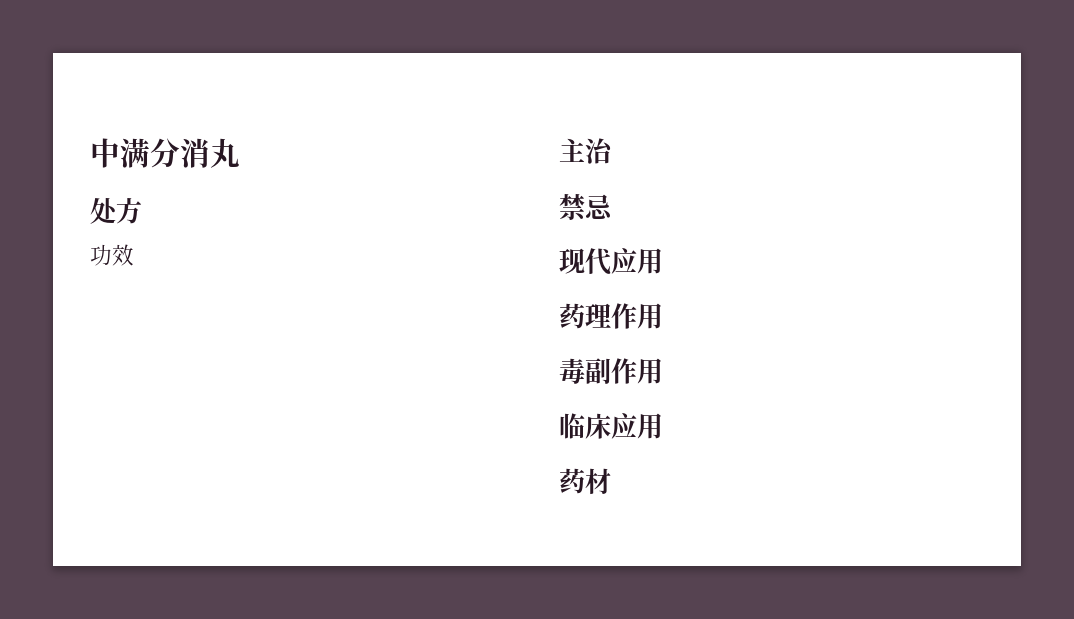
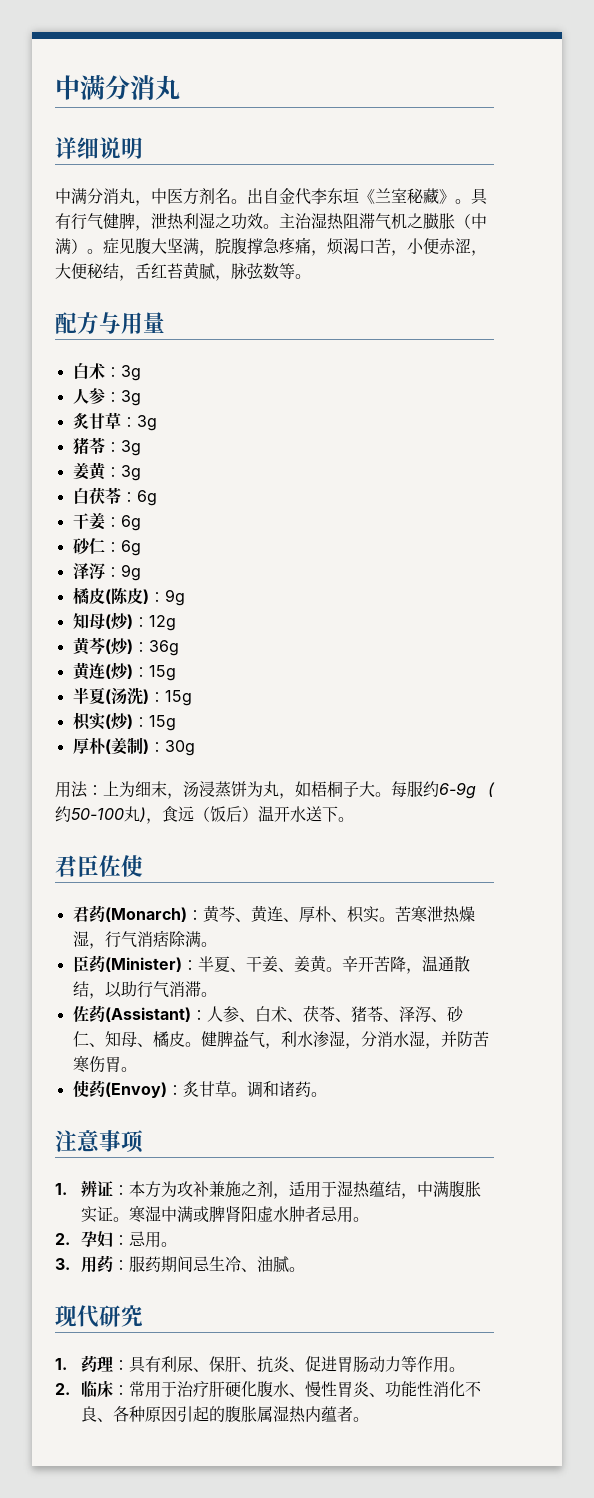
- 处方
- 功效
- 主治
- 禁忌
- 现代应用
- 药理作用
- 毒副作用
- 临床应用
- 药材
+ 详细说明
+ 中满分消丸，中医方剂名。出自金代李东垣《兰室秘藏》。具有行气健脾，泄热利湿之功效。主治湿热阻滞气机之臌胀（中满）。症见腹大坚满，脘腹撑急疼痛，烦渴口苦，小便赤涩，大便秘结，舌红苔黄腻，脉弦数等。
+ 配方与用量
+ 白术：3g
+ 人参：3g
+ 炙甘草：3g
+ 猪苓：3g
+ 姜黄：3g
+ 白茯苓：6g
+ 干姜：6g
+ 砂仁：6g
+ 泽泻：9g
+ 橘皮(陈皮)：9g
+ 知母(炒)：12g
+ 黄芩(炒)：36g
+ 黄连(炒)：15g
+ 半夏(汤洗)：15g
+ 枳实(炒)：15g
+ 厚朴(姜制)：30g
+ 用法：上为细末，汤浸蒸饼为丸，如梧桐子大。每服约6-9g (约50-100丸)，食远（饭后）温开水送下。
+ 君臣佐使
+ 君药(Monarch)：黄芩、黄连、厚朴、枳实。苦寒泄热燥湿，行气消痞除满。
+ 臣药(Minister)：半夏、干姜、姜黄。辛开苦降，温通散结，以助行气消滞。
+ 佐药(Assistant)：人参、白术、茯苓、猪苓、泽泻、砂仁、知母、橘皮。健脾益气，利水渗湿，分消水湿，并防苦寒伤胃。
+ 使药(Envoy)：炙甘草。调和诸药。
+ 注意事项
+ 1.辨证：本方为攻补兼施之剂，适用于湿热蕴结，中满腹胀实证。寒湿中满或脾肾阳虚水肿者忌用。
+ 2.孕妇：忌用。
+ 3.用药：服药期间忌生冷、油腻。
+ 现代研究
+ 1.药理：具有利尿、保肝、抗炎、促进胃肠动力等作用。
+ 2.临床：常用于治疗肝硬化腹水、慢性胃炎、功能性消化不良、各种原因引起的腹胀属湿热内蕴者。

